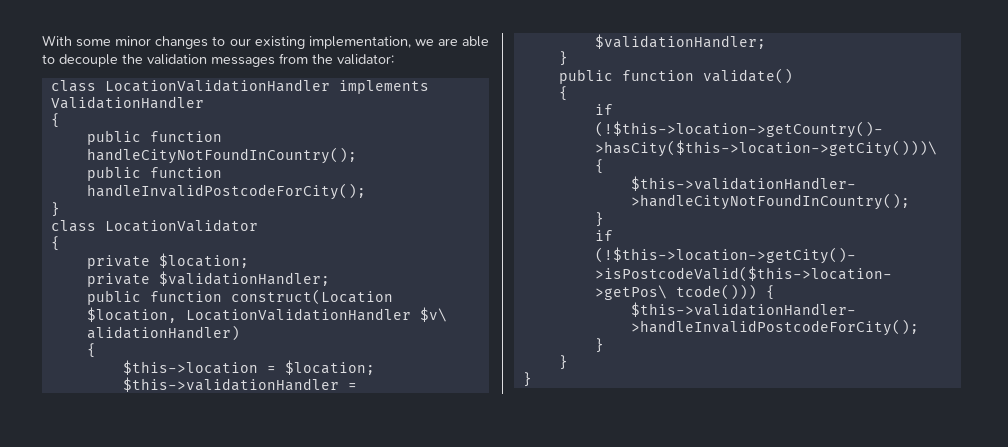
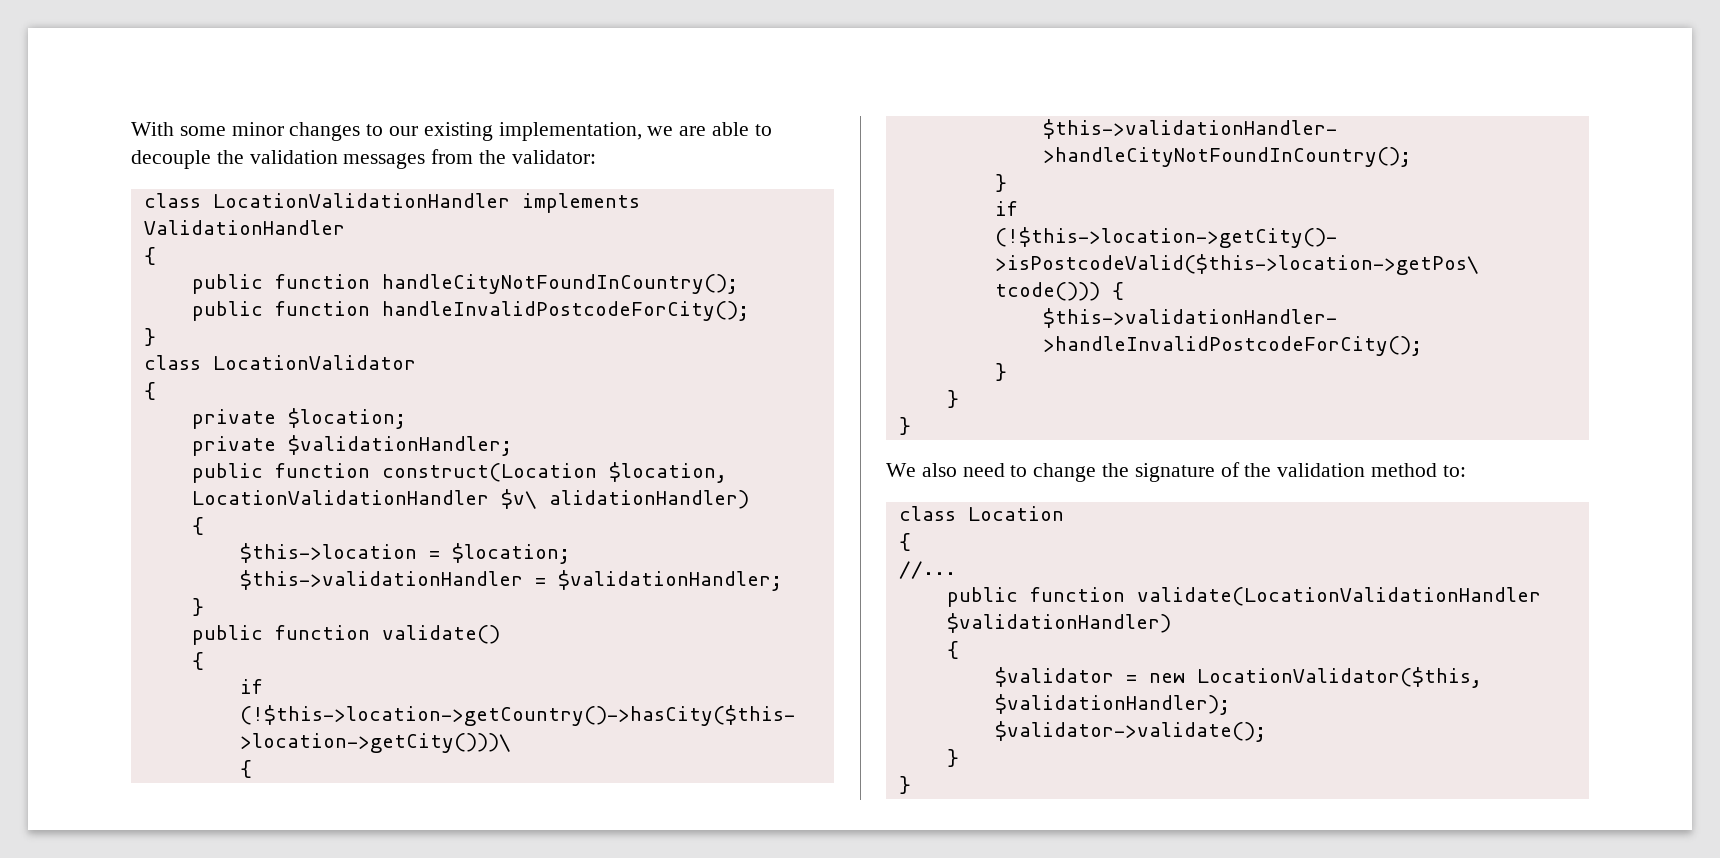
+ We also need to change the signature of the validation method to:
+ class Location
+ {
+ //...
+ public function validate(LocationValidationHandler $validationHandler)
+ {
+ $validator = new LocationValidator($this, $validationHandler);
+ $validator->validate();
+ }
+ }

